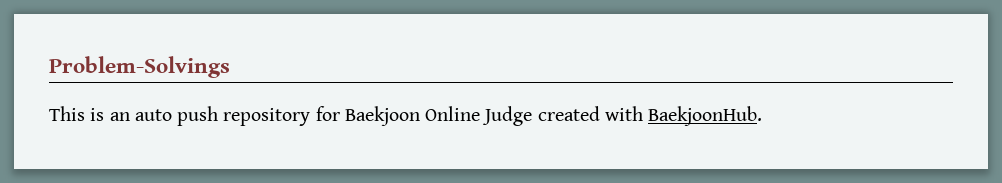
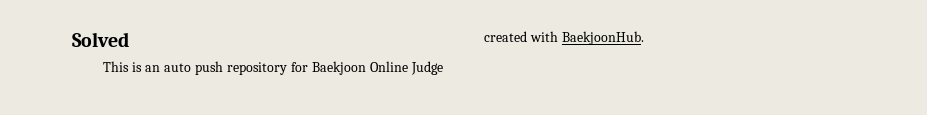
- Problem-Solvings
+ Solved

